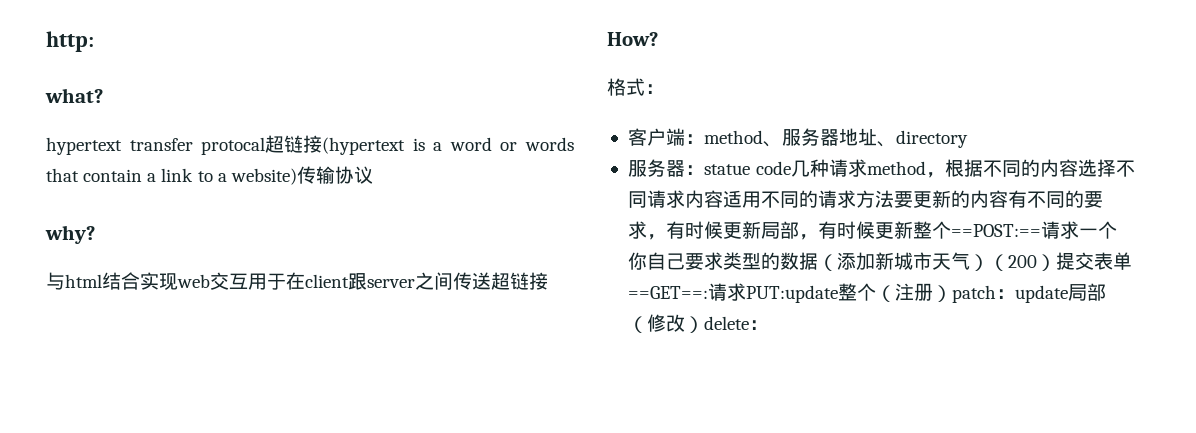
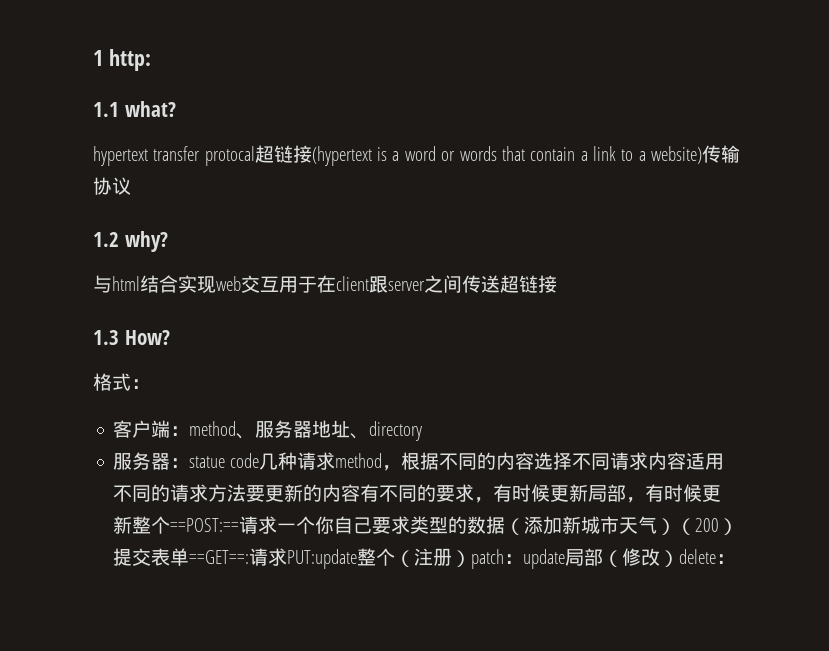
- http:
+ 1 http:
- what?
+ 1.1 what?
- why?
+ 1.2 why?
- How?
+ 1.3 How?

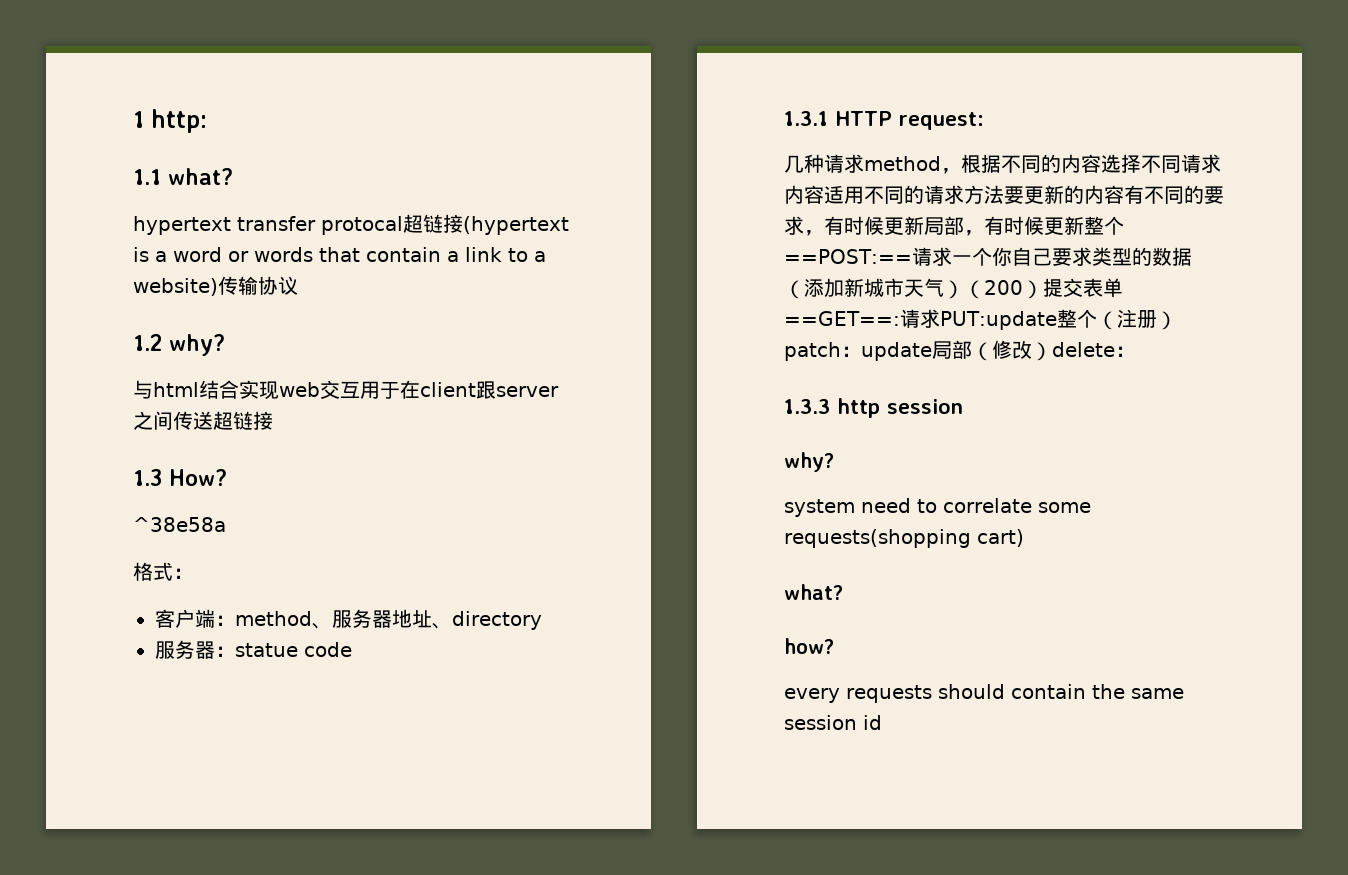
+ ^38e58a
- statue code几种请求method，根据不同的内容选择不同请求内容适用不同的请求方法要更新的内容有不同的要求，有时候更新局部，有时候更新整个==POST:==请求一个你自己要求类型的数据（添加新城市天气）（200）提交表单==GET==:
+ statue code
+ 1.3.1 HTTP request:
+ 几种请求method，根据不同的内容选择不同请求内容适用不同的请求方法要更新的内容有不同的要求，有时候更新局部，有时候更新整个==POST:==请求一个你自己要求类型的数据（添加新城市天气）（200）提交表单==GET==:
+ 1.3.3 http session
+ why?
+ system need to correlate some requests(shopping cart)
+ what?
+ how?
+ every requests should contain the same session id

